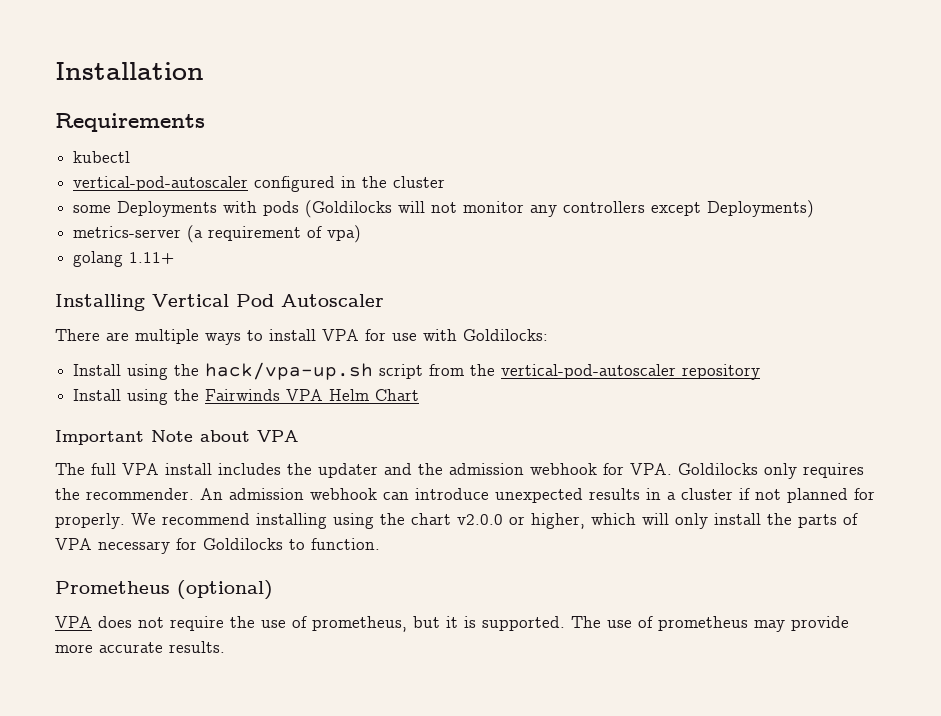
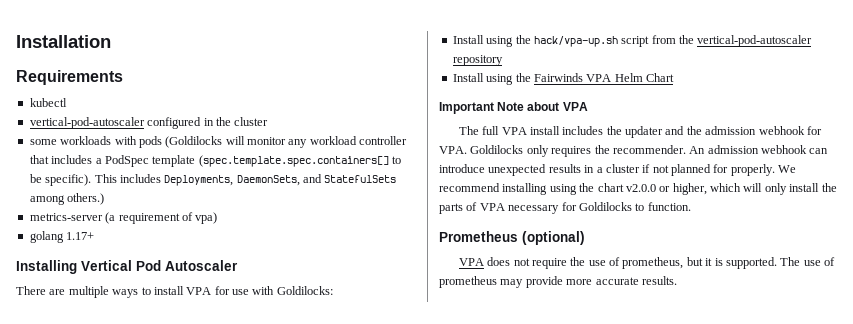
- some Deployments with pods (Goldilocks will not monitor any controllers except Deployments)
+ some workloads with pods (Goldilocks will monitor any workload controller that includes a PodSpec template (spec.template.spec.containers[] to be specific). This includes Deployments, DaemonSets, and StatefulSets among others.)
- golang 1.11+
+ golang 1.17+

